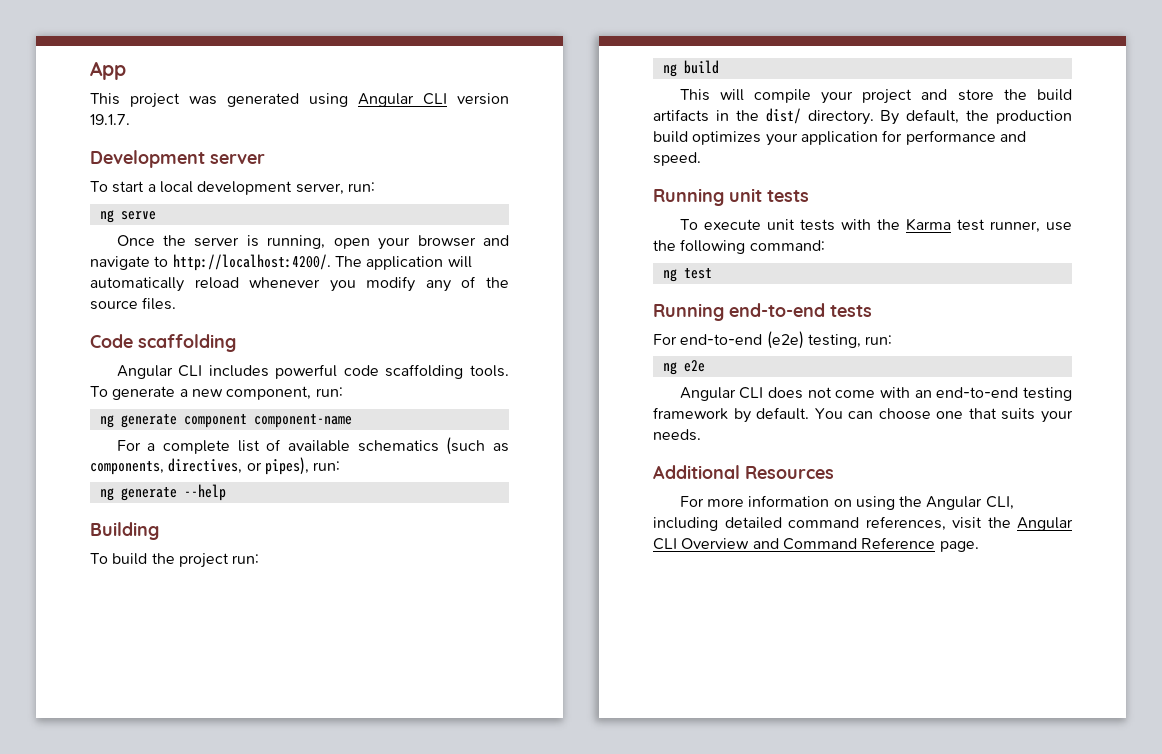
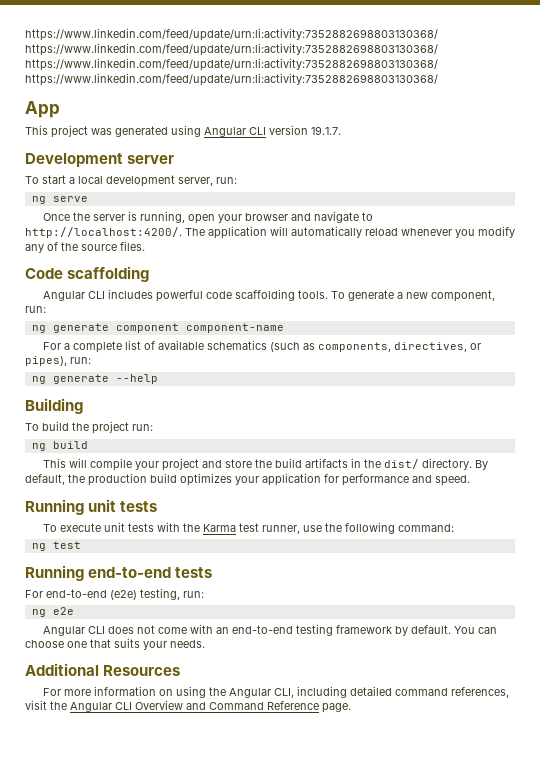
+ https://www.linkedin.com/feed/update/urn:li:activity:7352882698803130368/ https://www.linkedin.com/feed/update/urn:li:activity:7352882698803130368/ https://www.linkedin.com/feed/update/urn:li:activity:7352882698803130368/ https://www.linkedin.com/feed/update/urn:li:activity:7352882698803130368/

